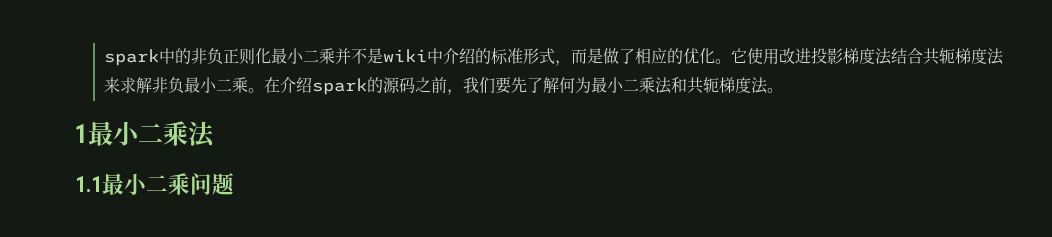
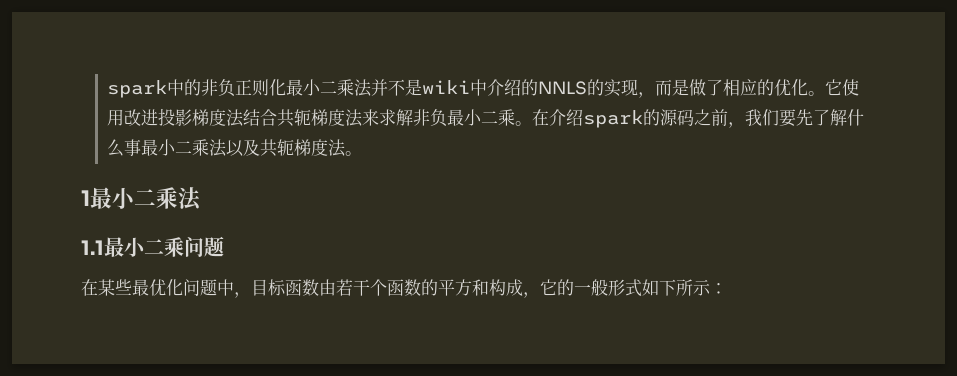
- spark中的非负正则化最小二乘并不是wiki中介绍的标准形式，而是做了相应的优化。
+ spark中的非负正则化最小二乘法并不是wiki中介绍的NNLS的实现，而是做了相应的优化。
- 在介绍spark的源码之前，我们要先了解何为最小二乘法和共轭梯度法。
+ 在介绍spark的源码之前，我们要先了解什么事最小二乘法以及共轭梯度法。
+ 在某些最优化问题中，目标函数由若干个函数的平方和构成，它的一般形式如下所示：

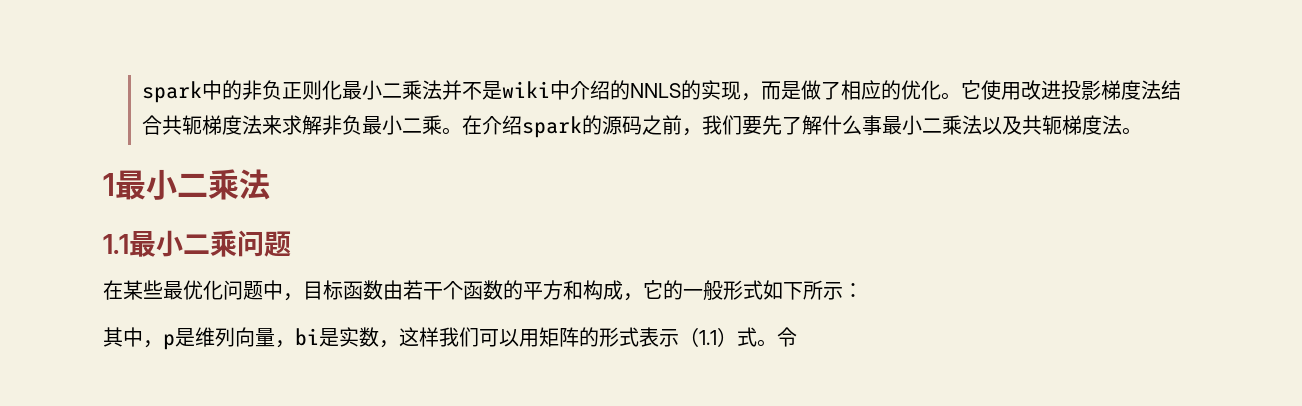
+ 其中，p是维列向量，bi是实数，这样我们可以用矩阵的形式表示（1.1）式。令

